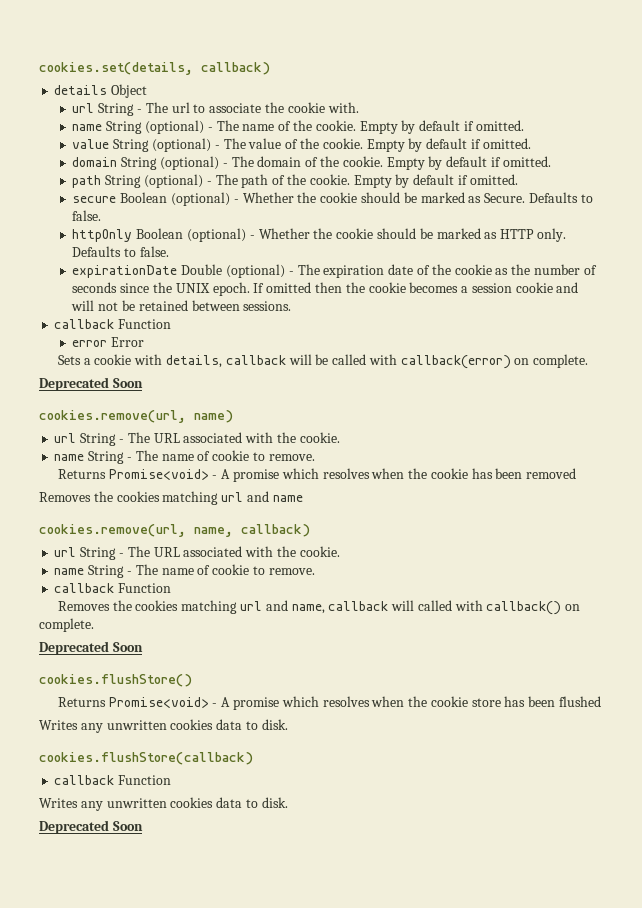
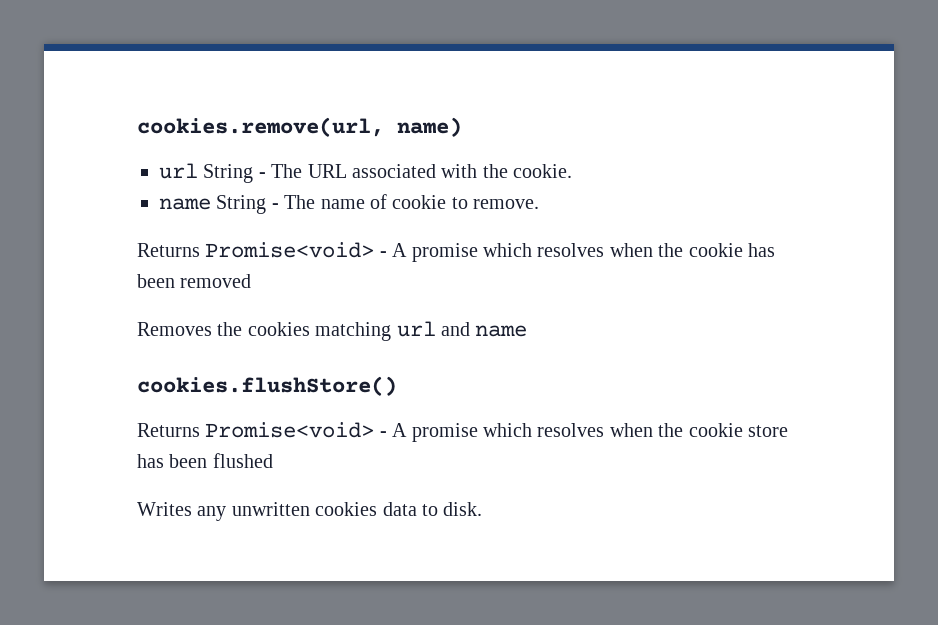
- cookies.set(details, callback)
- details Object
- url String - The url to associate the cookie with.
- name String (optional) - The name of the cookie. Empty by default if omitted.
- value String (optional) - The value of the cookie. Empty by default if omitted.
- domain String (optional) - The domain of the cookie. Empty by default if omitted.
- path String (optional) - The path of the cookie. Empty by default if omitted.
- secure Boolean (optional) - Whether the cookie should be marked as Secure. Defaults to false.
- httpOnly Boolean (optional) - Whether the cookie should be marked as HTTP only. Defaults to false.
- expirationDate Double (optional) - The expiration date of the cookie as the number of seconds since the UNIX epoch. If omitted then the cookie becomes a session cookie and will not be retained between sessions.
- callback Function
- error Error
- Sets a cookie with details, callback will be called with callback(error) on complete.
- Deprecated Soon
- cookies.remove(url, name, callback)
- url String - The URL associated with the cookie.
- name String - The name of cookie to remove.
- callback Function
- Removes the cookies matching url and name, callback will called with callback() on complete.
- Deprecated Soon
- cookies.flushStore(callback)
- callback Function
- Writes any unwritten cookies data to disk.
- Deprecated Soon

